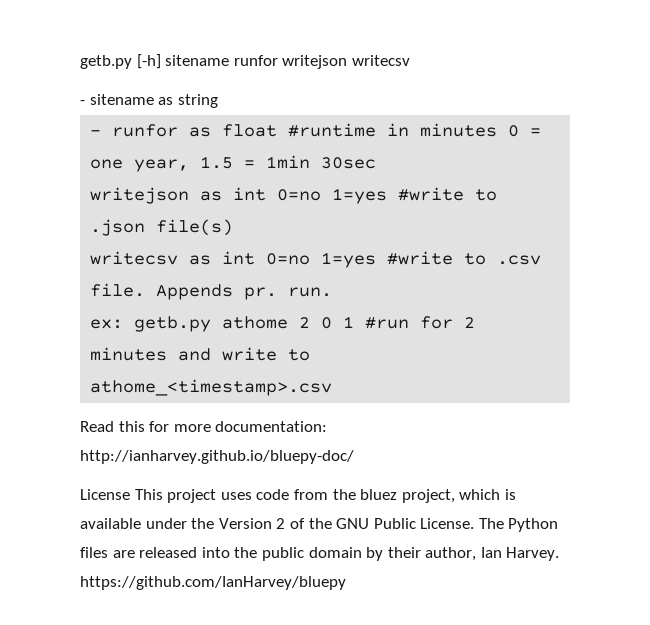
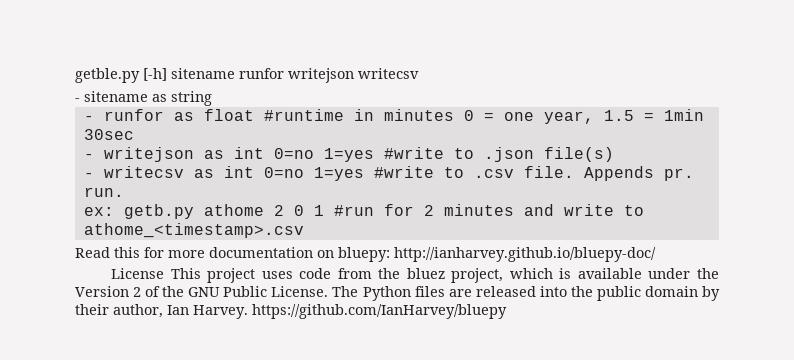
- getb.py [-h] sitename runfor writejson writecsv
+ getble.py [-h] sitename runfor writejson writecsv
- writejson as int 0=no 1=yes #write to .json file(s)
+ - writejson as int 0=no 1=yes #write to .json file(s)
- writecsv as int 0=no 1=yes #write to .csv file.
+ - writecsv as int 0=no 1=yes #write to .csv file.
- Read this for more documentation: http://ianharvey.github.io/bluepy-doc/
+ Read this for more documentation on bluepy: http://ianharvey.github.io/bluepy-doc/

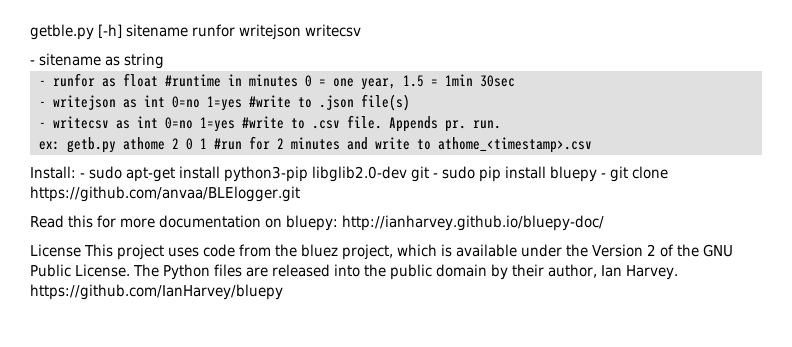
+ Install: - sudo apt-get install python3-pip libglib2.0-dev git - sudo pip install bluepy - git clone https://github.com/anvaa/BLElogger.git

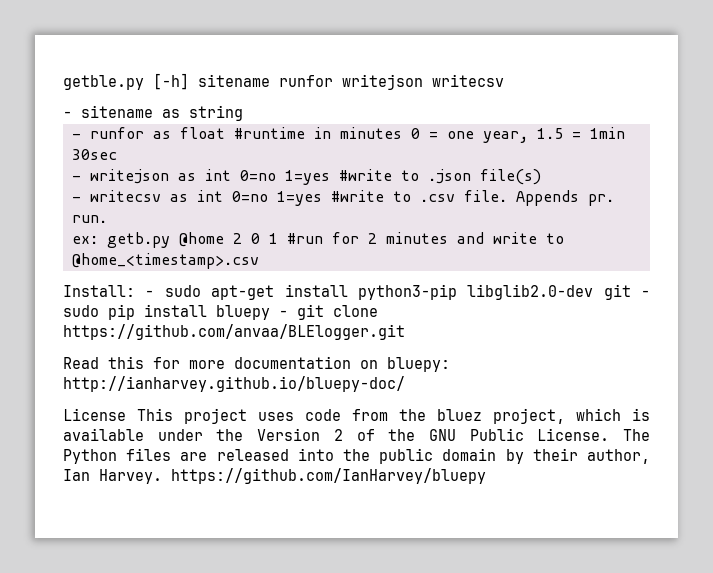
- ex: getb.py athome 2 0 1 #run for 2 minutes and write to athome_<timestamp>.csv
+ ex: getb.py @home 2 0 1 #run for 2 minutes and write to @home_<timestamp>.csv

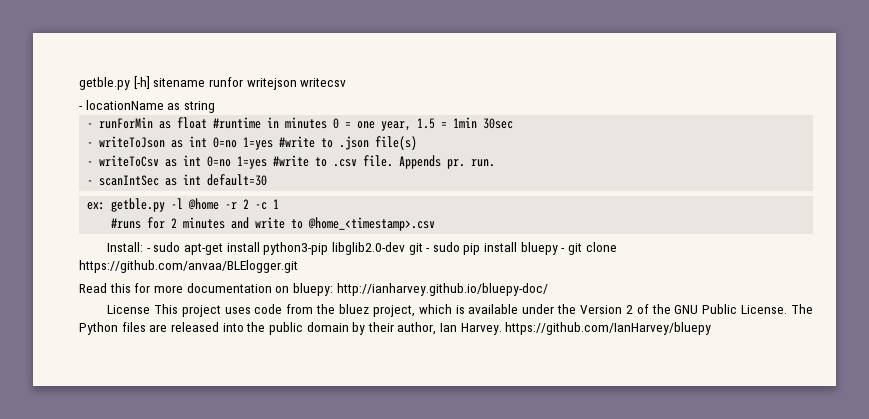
- - sitename as string
+ - locationName as string
- - runfor as float #runtime in minutes 0 = one year, 1.5 = 1min 30sec
+ - runForMin as float #runtime in minutes 0 = one year, 1.5 = 1min 30sec
- - writejson as int 0=no 1=yes #write to .json file(s)
+ - writeToJson as int 0=no 1=yes #write to .json file(s)
- - writecsv as int 0=no 1=yes #write to .csv file.
+ - writeToCsv as int 0=no 1=yes #write to .csv file.
- ex: getb.py @home 2 0 1 #run for 2 minutes and write to @home_<timestamp>.csv
+ - scanIntSec as int default=30
+ ex: getble.py -l @home -r 2 -c 1
+ #runs for 2 minutes and write to @home_<timestamp>.csv

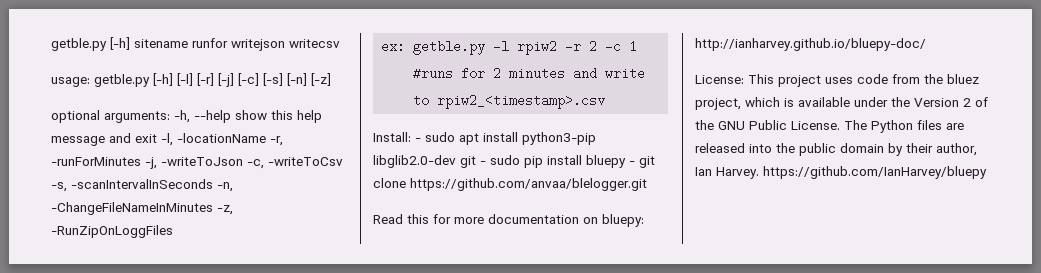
- - locationName as string
- - runForMin as float #runtime in minutes 0 = one year, 1.5 = 1min 30sec
- - writeToJson as int 0=no 1=yes #write to .json file(s)
- - writeToCsv as int 0=no 1=yes #write to .csv file. Appends pr. run.
- - scanIntSec as int default=30
+ usage: getble.py [-h] [-l] [-r] [-j] [-c] [-s] [-n] [-z]
+ optional arguments: -h, --help show this help message and exit -l, -locationName -r, -runForMinutes -j, -writeToJson -c, -writeToCsv -s, -scanIntervalInSeconds -n, -ChangeFileNameInMinutes -z, -RunZipOnLoggFiles
- ex: getble.py -l @home -r 2 -c 1
+ ex: getble.py -l rpiw2 -r 2 -c 1
- #runs for 2 minutes and write to @home_<timestamp>.csv
+ #runs for 2 minutes and write to rpiw2_<timestamp>.csv
- Install: - sudo apt-get install python3-pip libglib2.0-dev git - sudo pip install bluepy - git clone https://github.com/anvaa/BLElogger.git
+ Install: - sudo apt install python3-pip libglib2.0-dev git - sudo pip install bluepy - git clone https://github.com/anvaa/blelogger.git
- License This project uses code from the bluez project, which is available under the Version 2 of the GNU Public License.
+ License: This project uses code from the bluez project, which is available under the Version 2 of the GNU Public License.

